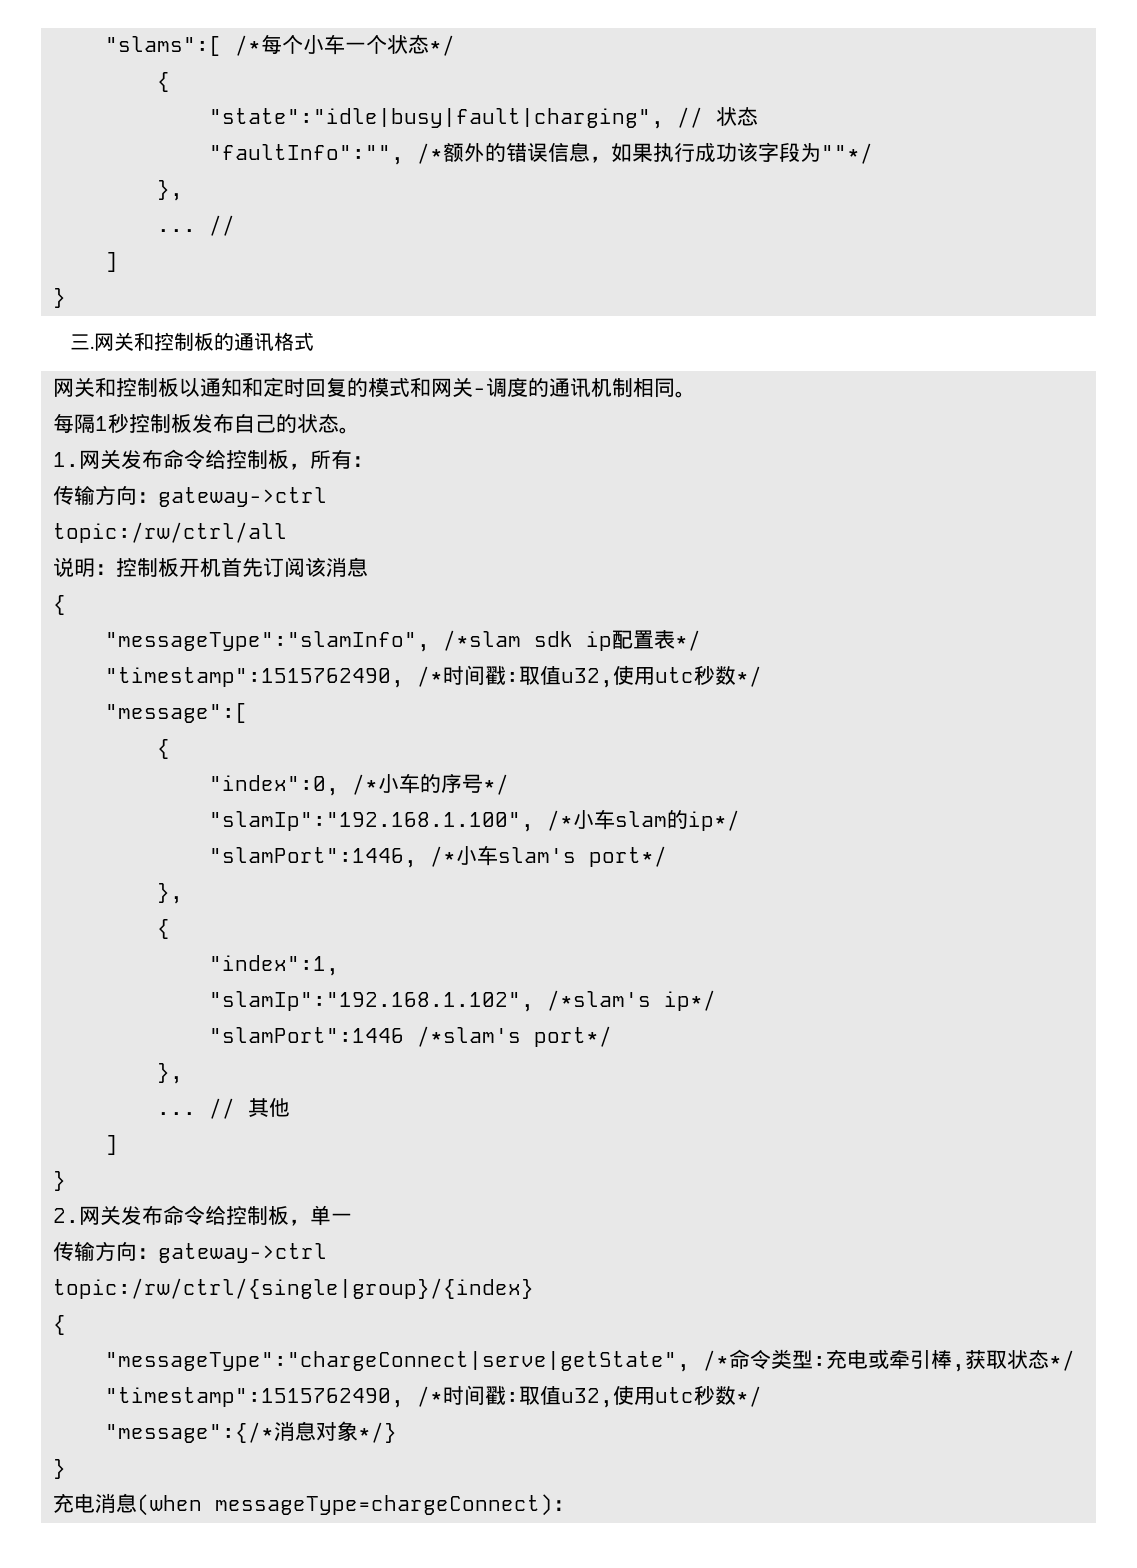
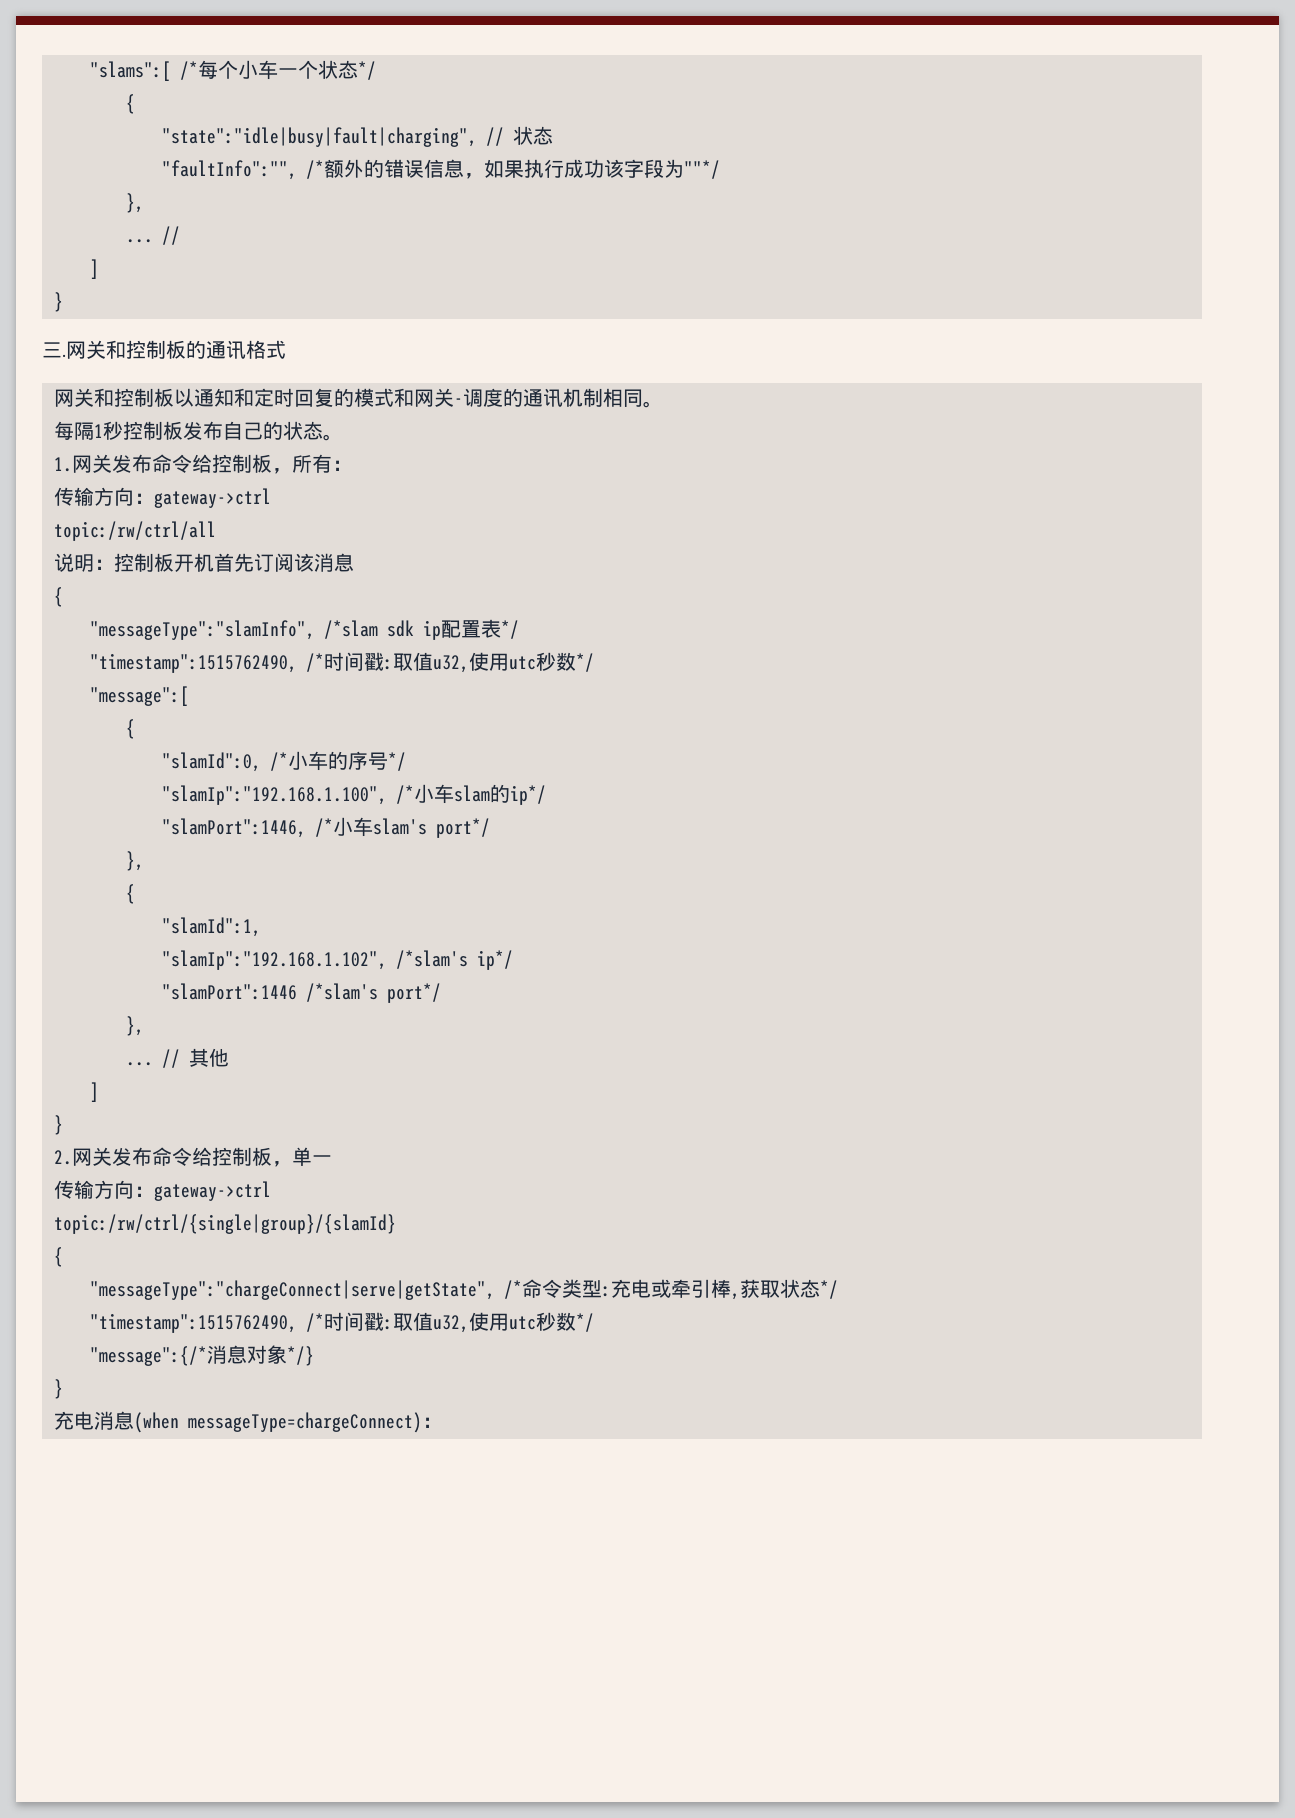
- "index":0, /*小车的序号*/
+ "slamId":0, /*小车的序号*/
- "index":1,
+ "slamId":1,
- topic:/rw/ctrl/{single|group}/{index}
+ topic:/rw/ctrl/{single|group}/{slamId}

